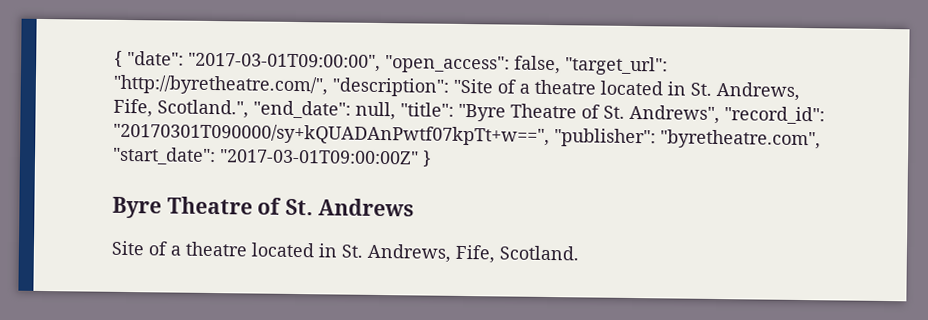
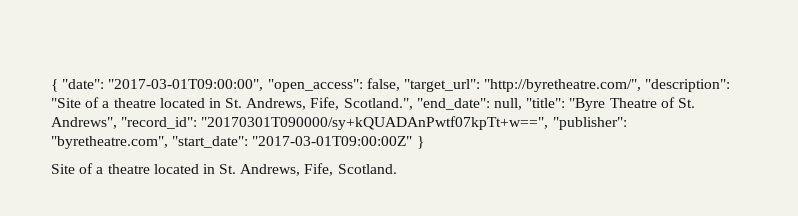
- Byre Theatre of St. Andrews

